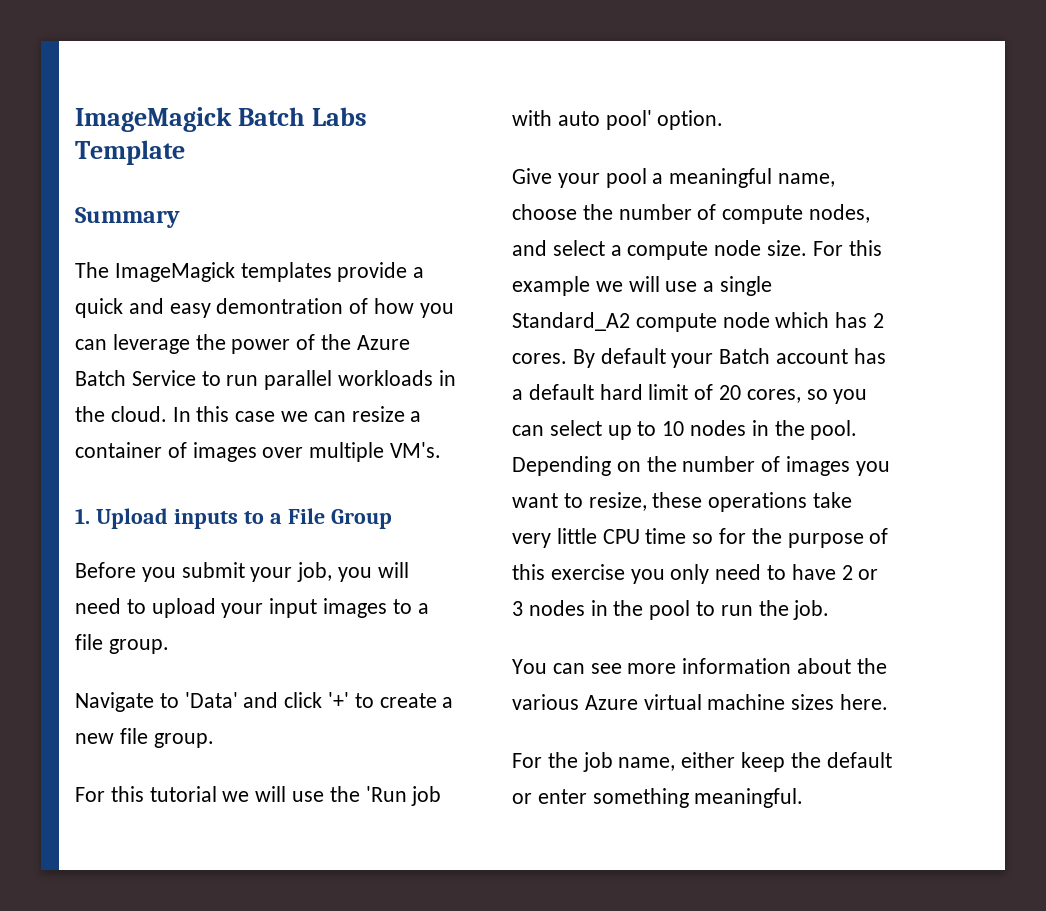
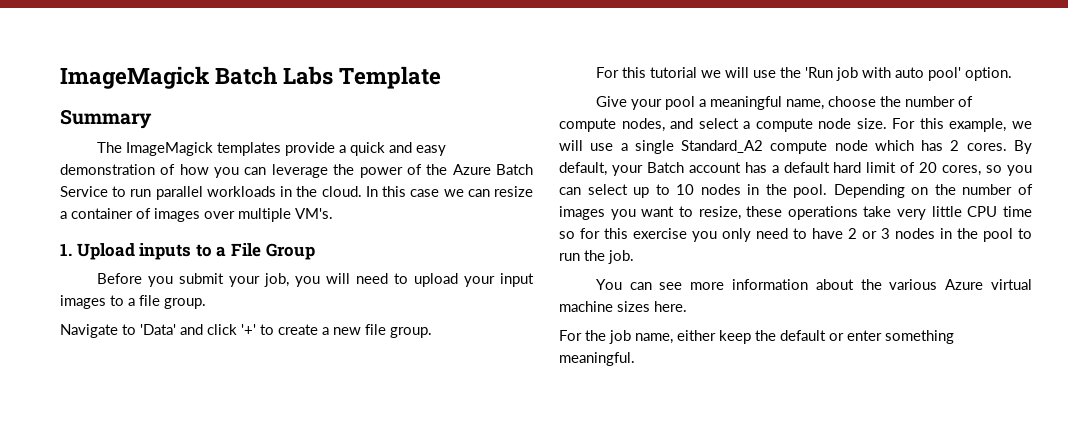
- The ImageMagick templates provide a quick and easy demontration of how you can leverage the power of the Azure Batch Service to run parallel workloads in the cloud.
+ The ImageMagick templates provide a quick and easy demonstration of how you can leverage the power of the Azure Batch Service to run parallel workloads in the cloud.
- For this example we will use a single Standard_A2 compute node which has 2 cores.
+ For this example, we will use a single Standard_A2 compute node which has 2 cores.
- By default your Batch account has a default hard limit of 20 cores, so you can select up to 10 nodes in the pool.
+ By default, your Batch account has a default hard limit of 20 cores, so you can select up to 10 nodes in the pool.
- Depending on the number of images you want to resize, these operations take very little CPU time so for the purpose of this exercise you only need to have 2 or 3 nodes in the pool to run the job.
+ Depending on the number of images you want to resize, these operations take very little CPU time so for this exercise you only need to have 2 or 3 nodes in the pool to run the job.

